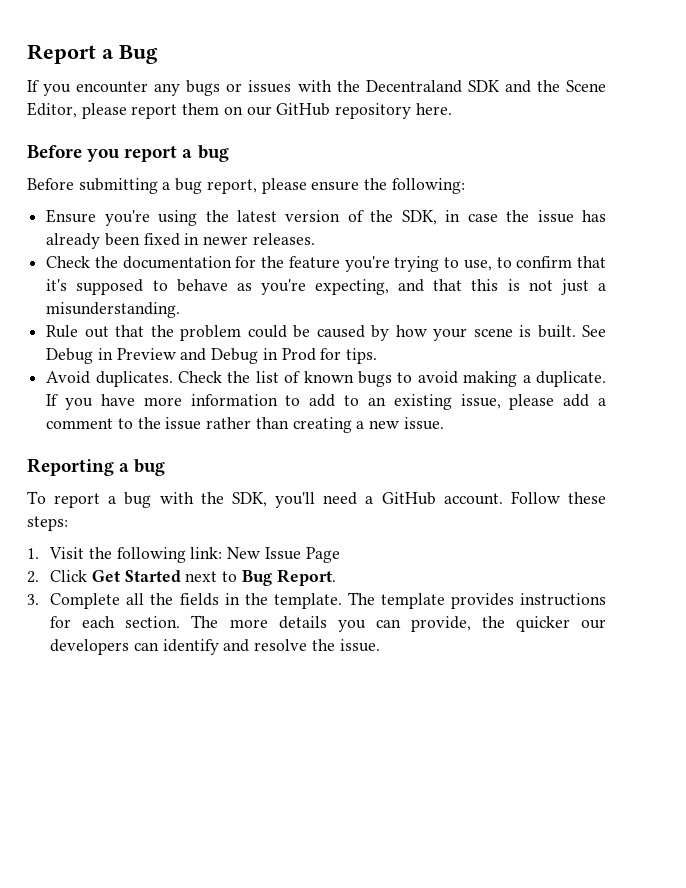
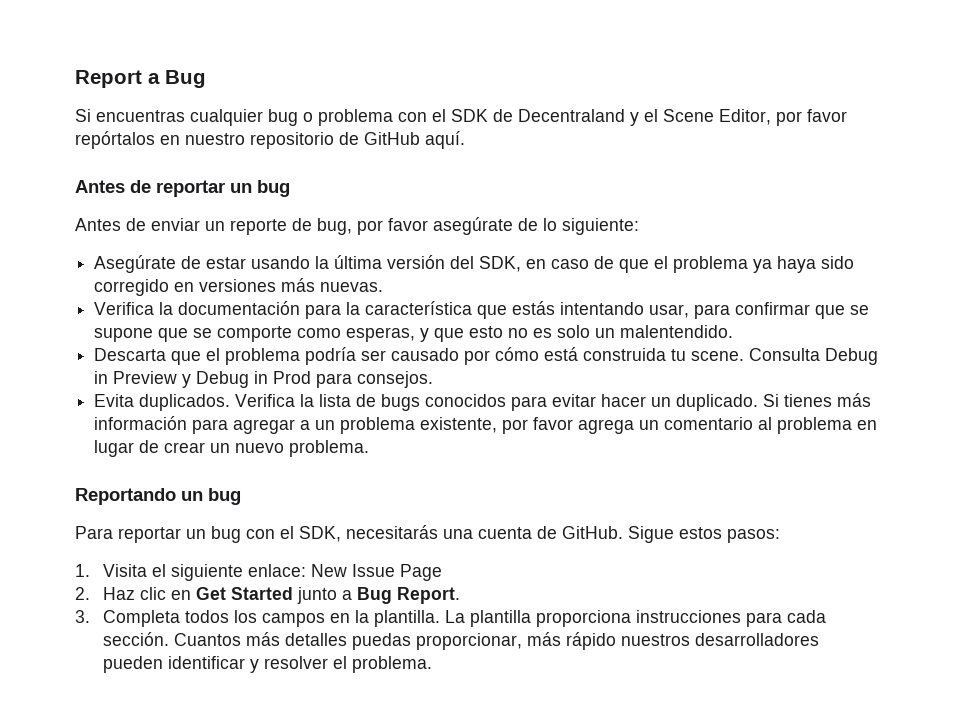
- If you encounter any bugs or issues with the Decentraland SDK and the Scene Editor, please report them on our GitHub repository here.
- Before you report a bug
- Before submitting a bug report, please ensure the following:
- Ensure you're using the latest version of the SDK, in case the issue has already been fixed in newer releases.
- Check the documentation for the feature you're trying to use, to confirm that it's supposed to behave as you're expecting, and that this is not just a misunderstanding.
- Rule out that the problem could be caused by how your scene is built. See Debug in Preview and Debug in Prod for tips.
- Avoid duplicates. Check the list of known bugs to avoid making a duplicate. If you have more information to add to an existing issue, please add a comment to the issue rather than creating a new issue.
- Reporting a bug
- To report a bug with the SDK, you'll need a GitHub account. Follow these steps:
- 1. Visit the following link: New Issue Page
- 2. Click Get Started next to Bug Report.
- 3. Complete all the fields in the template. The template provides instructions for each section. The more details you can provide, the quicker our developers can identify and resolve the issue.
+ Si encuentras cualquier bug o problema con el SDK de Decentraland y el Scene Editor, por favor repórtalos en nuestro repositorio de GitHub aquí.
+ Antes de reportar un bug
+ Antes de enviar un reporte de bug, por favor asegúrate de lo siguiente:
+ Asegúrate de estar usando la última versión del SDK, en caso de que el problema ya haya sido corregido en versiones más nuevas.
+ Verifica la documentación para la característica que estás intentando usar, para confirmar que se supone que se comporte como esperas, y que esto no es solo un malentendido.
+ Descarta que el problema podría ser causado por cómo está construida tu scene. Consulta Debug in Preview y Debug in Prod para consejos.
+ Evita duplicados. Verifica la lista de bugs conocidos para evitar hacer un duplicado. Si tienes más información para agregar a un problema existente, por favor agrega un comentario al problema en lugar de crear un nuevo problema.
+ Reportando un bug
+ Para reportar un bug con el SDK, necesitarás una cuenta de GitHub. Sigue estos pasos:
+ 1. Visita el siguiente enlace: New Issue Page
+ 2. Haz clic en Get Started junto a Bug Report.
+ 3. Completa todos los campos en la plantilla. La plantilla proporciona instrucciones para cada sección. Cuantos más detalles puedas proporcionar, más rápido nuestros desarrolladores pueden identificar y resolver el problema.

